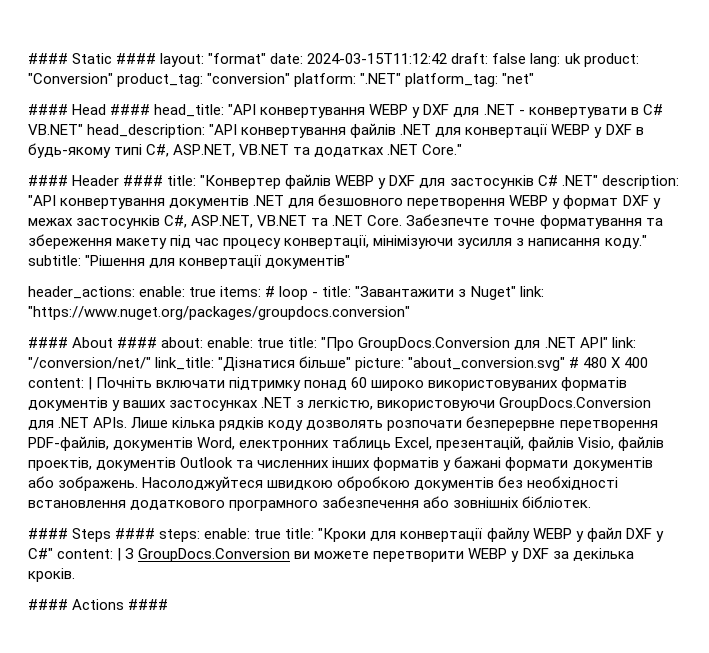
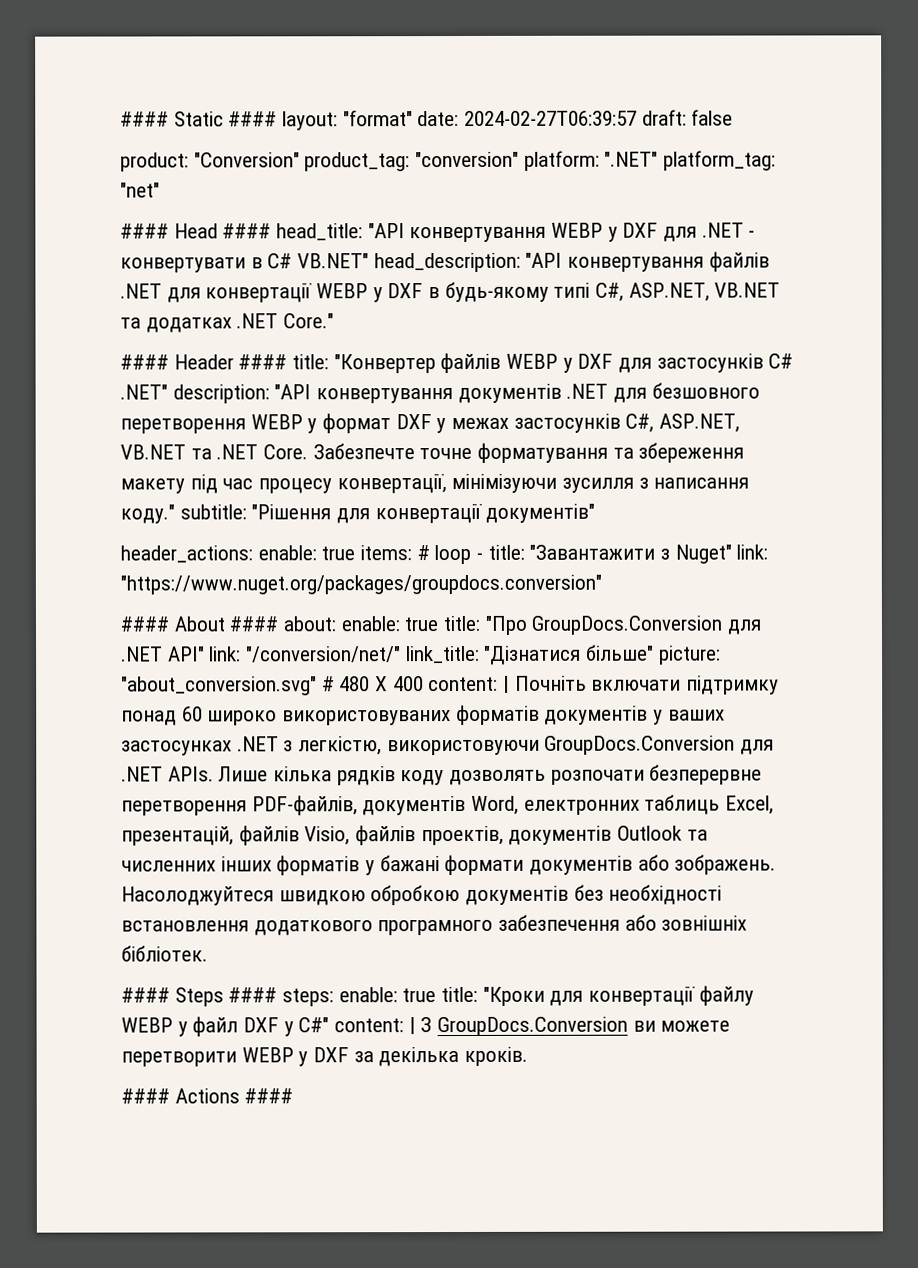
- #### Static #### layout: "format" date: 2024-03-15T11:12:42 draft: false lang: uk product: "Conversion" product_tag: "conversion" platform: ".NET" platform_tag: "net"
+ #### Static #### layout: "format" date: 2024-02-27T06:39:57 draft: false
+ product: "Conversion" product_tag: "conversion" platform: ".NET" platform_tag: "net"

